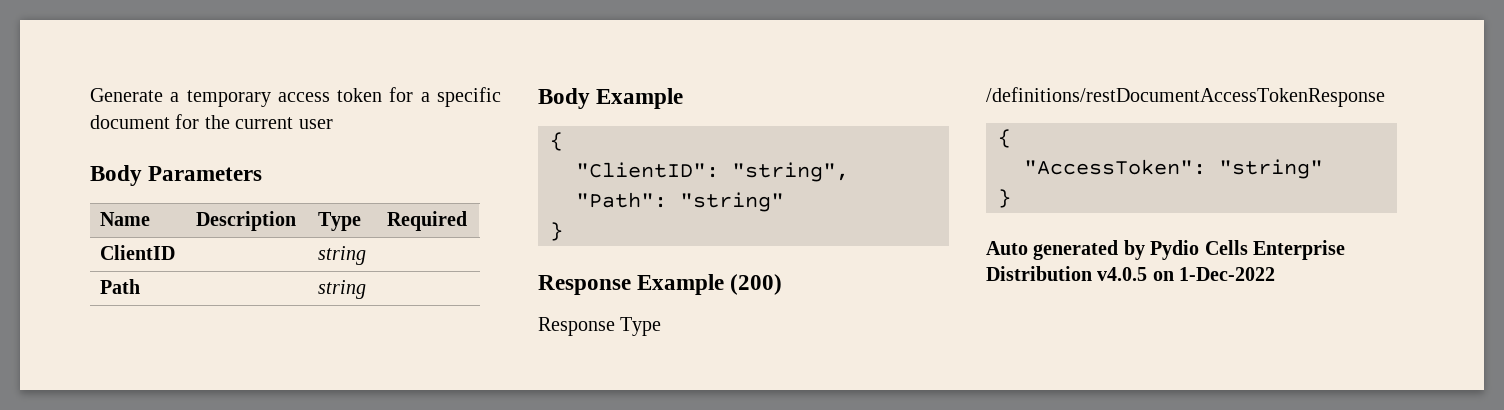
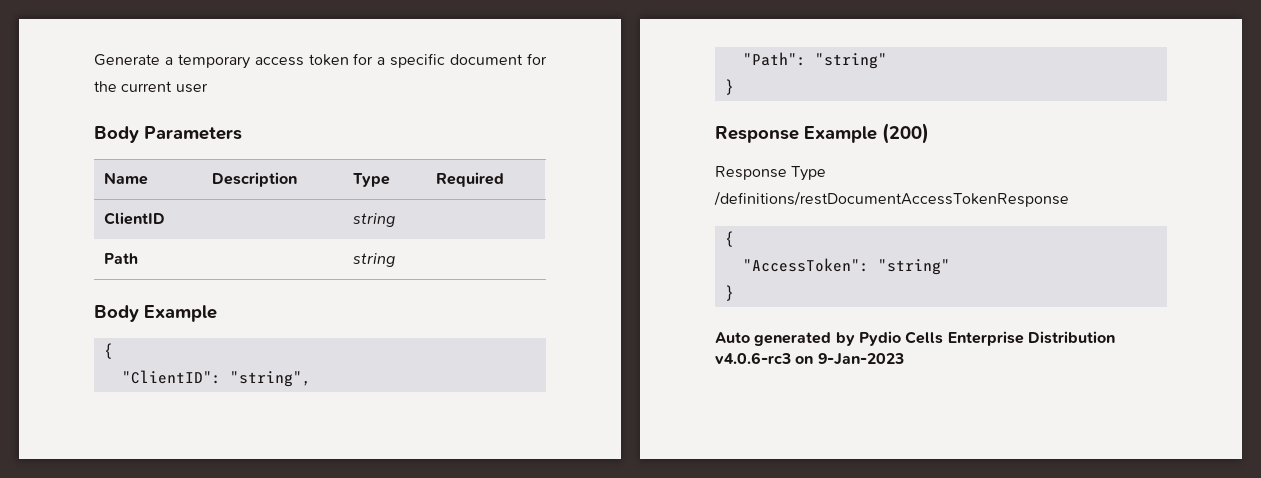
- Auto generated by Pydio Cells Enterprise Distribution v4.0.5 on 1-Dec-2022
+ Auto generated by Pydio Cells Enterprise Distribution v4.0.6-rc3 on 9-Jan-2023

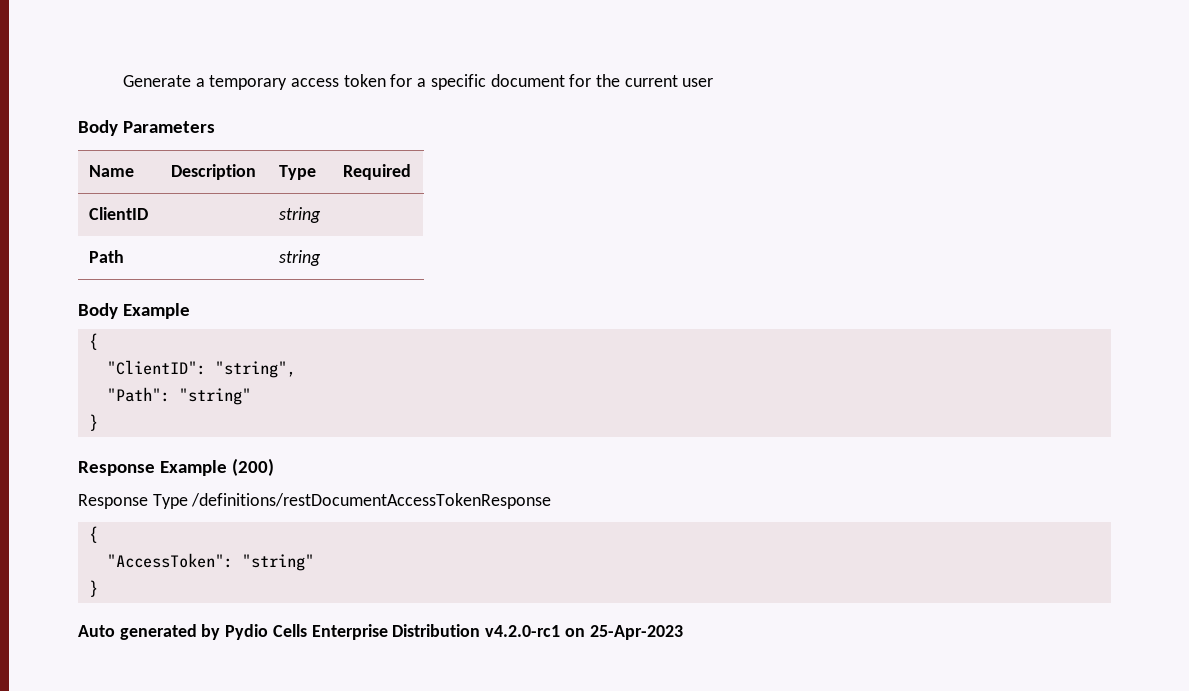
- Auto generated by Pydio Cells Enterprise Distribution v4.0.6-rc3 on 9-Jan-2023
+ Auto generated by Pydio Cells Enterprise Distribution v4.2.0-rc1 on 25-Apr-2023

